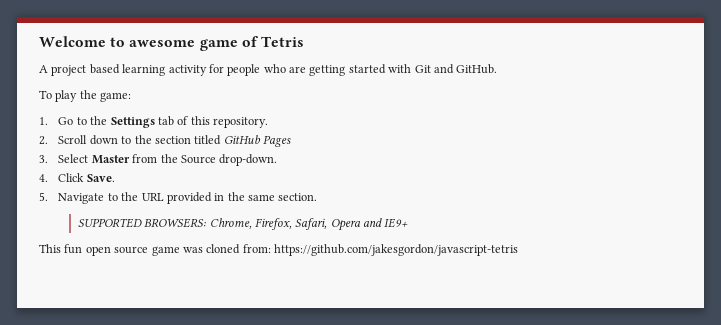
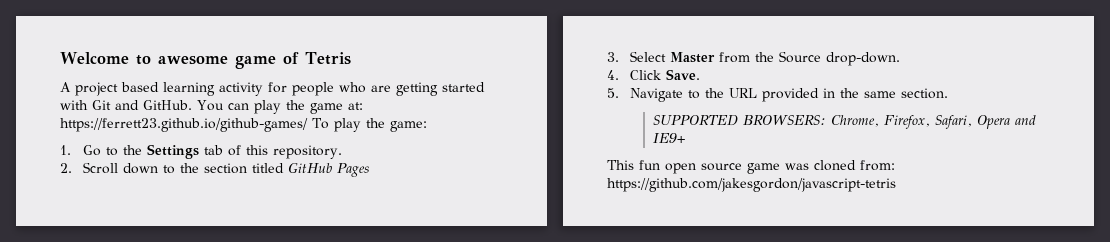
- A project based learning activity for people who are getting started with Git and GitHub.
- To play the game:
+ A project based learning activity for people who are getting started with Git and GitHub. You can play the game at: https://ferrett23.github.io/github-games/ To play the game:

